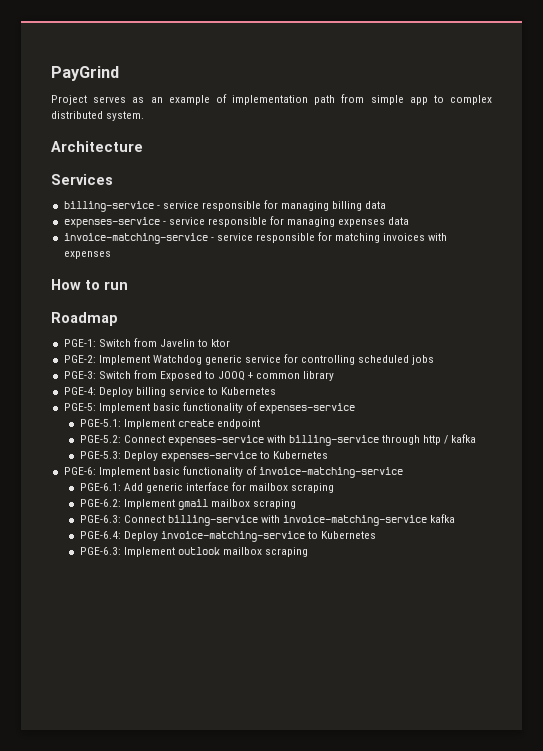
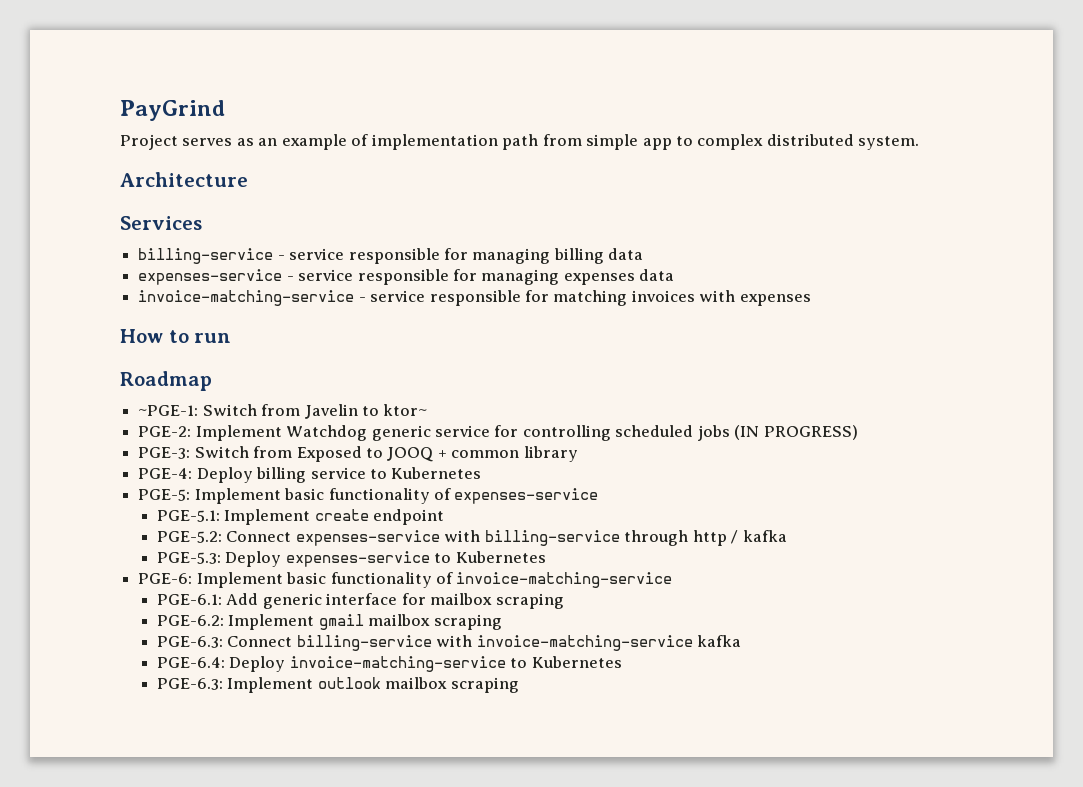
- PGE-1: Switch from Javelin to ktor
+ ~PGE-1: Switch from Javelin to ktor~
- PGE-2: Implement Watchdog generic service for controlling scheduled jobs
+ PGE-2: Implement Watchdog generic service for controlling scheduled jobs (IN PROGRESS)

